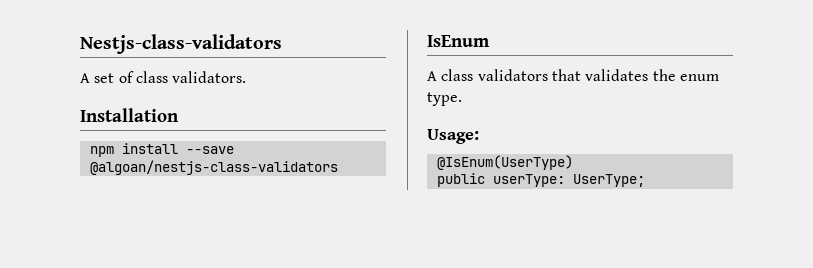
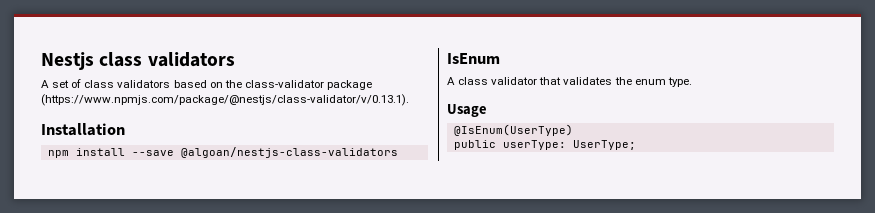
- Nestjs-class-validators
+ Nestjs class validators
- A set of class validators.
+ A set of class validators based on the class-validator package (https://www.npmjs.com/package/@nestjs/class-validator/v/0.13.1).
- A class validators that validates the enum type.
+ A class validator that validates the enum type.
- Usage:
+ Usage

